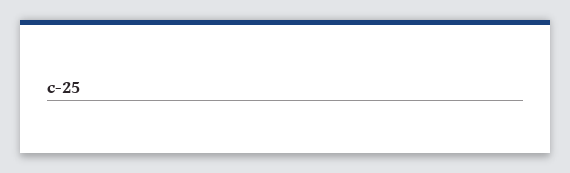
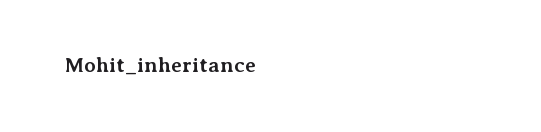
- c-25
+ Mohit_inheritance

